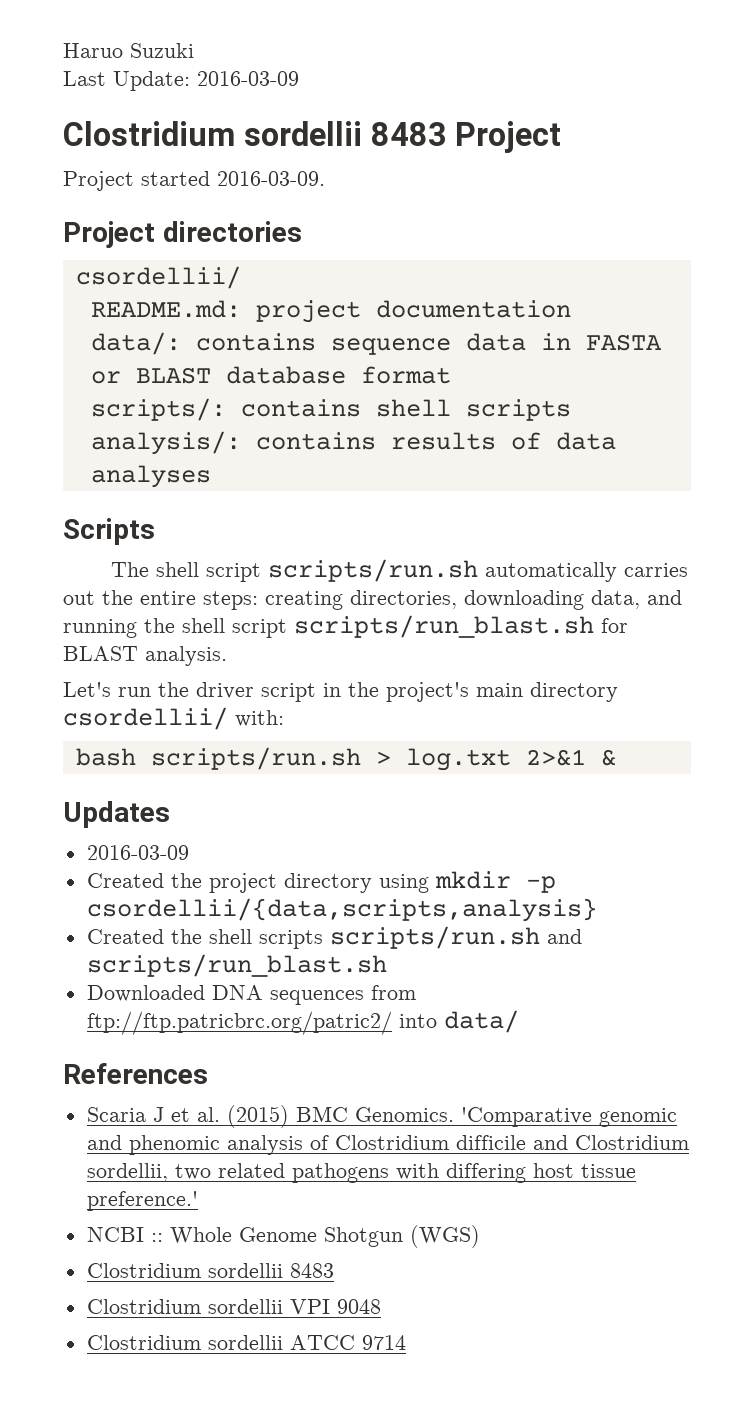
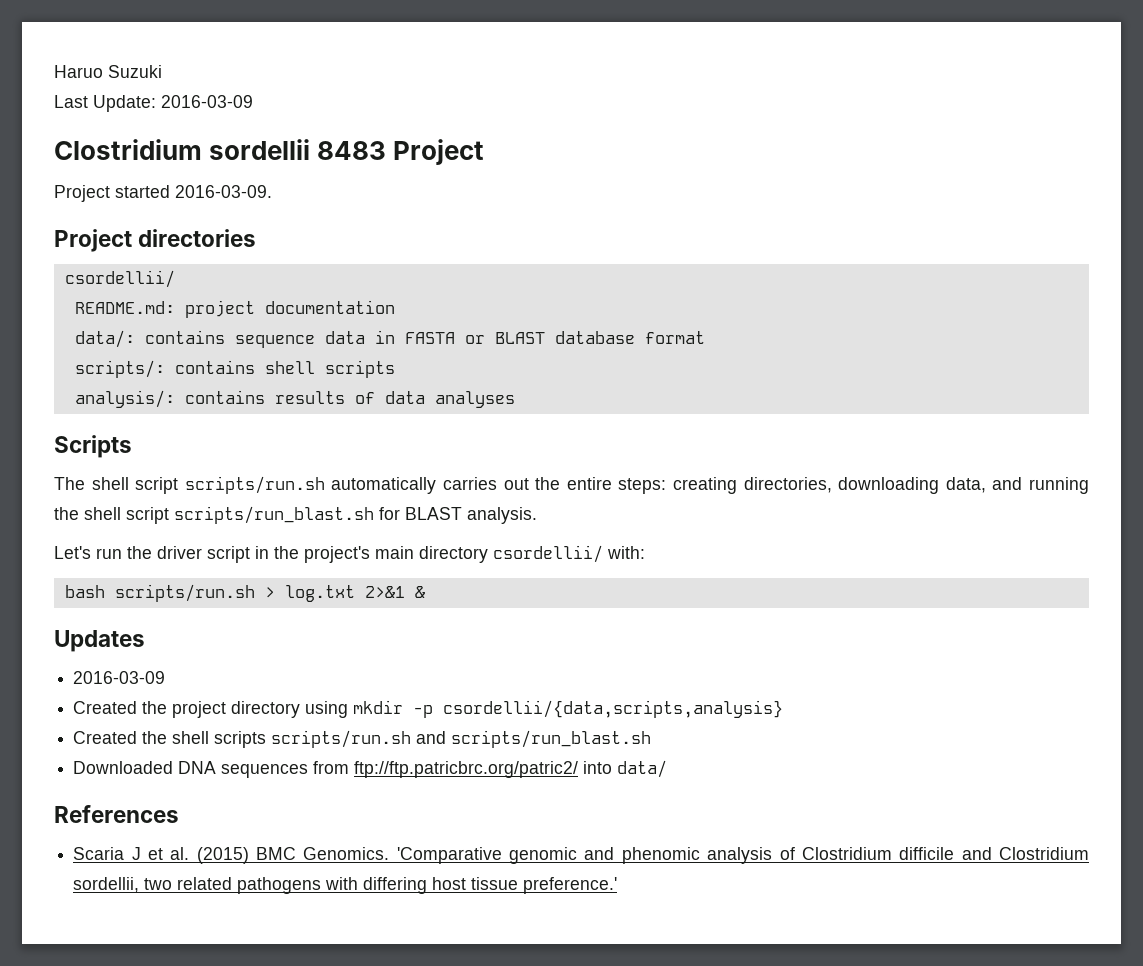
- NCBI :: Whole Genome Shotgun (WGS)
- Clostridium sordellii 8483
- Clostridium sordellii VPI 9048
- Clostridium sordellii ATCC 9714

